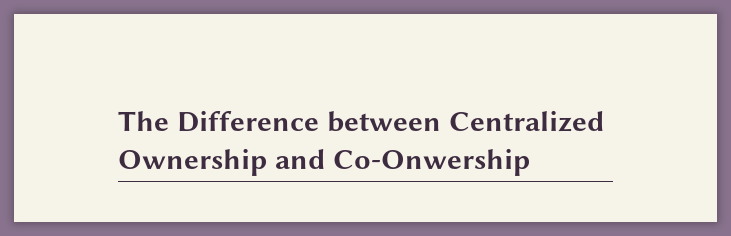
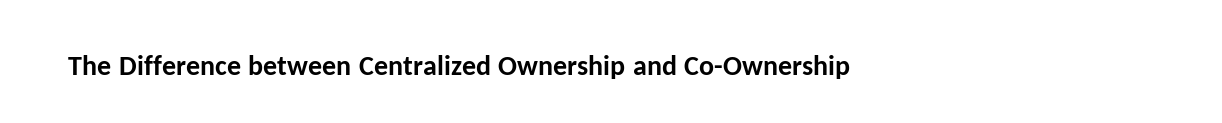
- The Difference between Centralized Ownership and Co-Onwership
+ The Difference between Centralized Ownership and Co-Ownership

